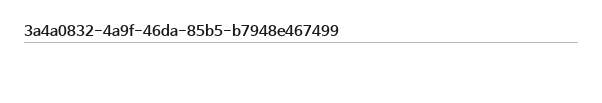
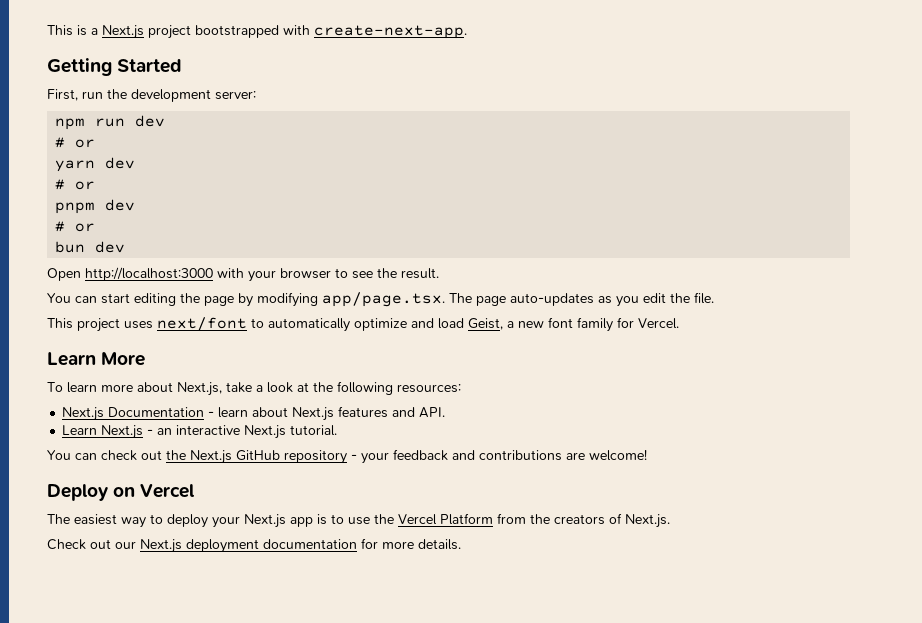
- 3a4a0832-4a9f-46da-85b5-b7948e467499
+ This is a Next.js project bootstrapped with create-next-app.
+ Getting Started
+ First, run the development server:
+ npm run dev
+ # or
+ yarn dev
+ # or
+ pnpm dev
+ # or
+ bun dev
+ Open http://localhost:3000 with your browser to see the result.
+ You can start editing the page by modifying app/page.tsx. The page auto-updates as you edit the file.
+ This project uses next/font to automatically optimize and load Geist, a new font family for Vercel.
+ Learn More
+ To learn more about Next.js, take a look at the following resources:
+ Next.js Documentation - learn about Next.js features and API.
+ Learn Next.js - an interactive Next.js tutorial.
+ You can check out the Next.js GitHub repository - your feedback and contributions are welcome!
+ Deploy on Vercel
+ The easiest way to deploy your Next.js app is to use the Vercel Platform from the creators of Next.js.
+ Check out our Next.js deployment documentation for more details.

